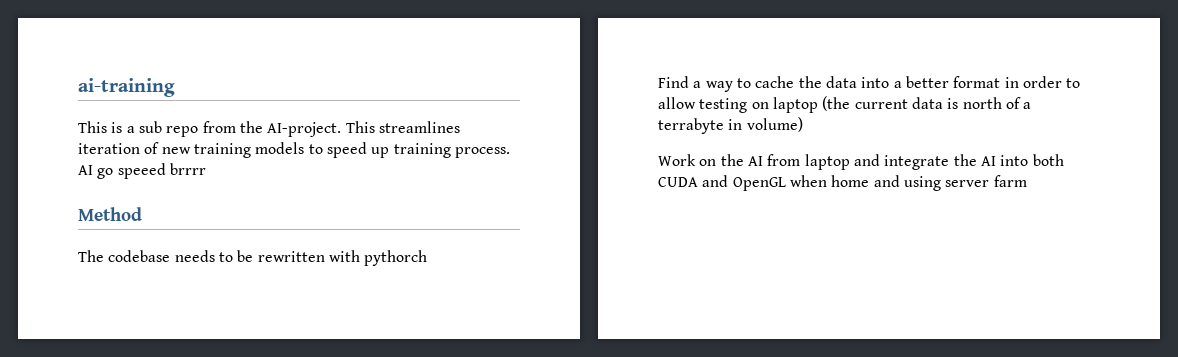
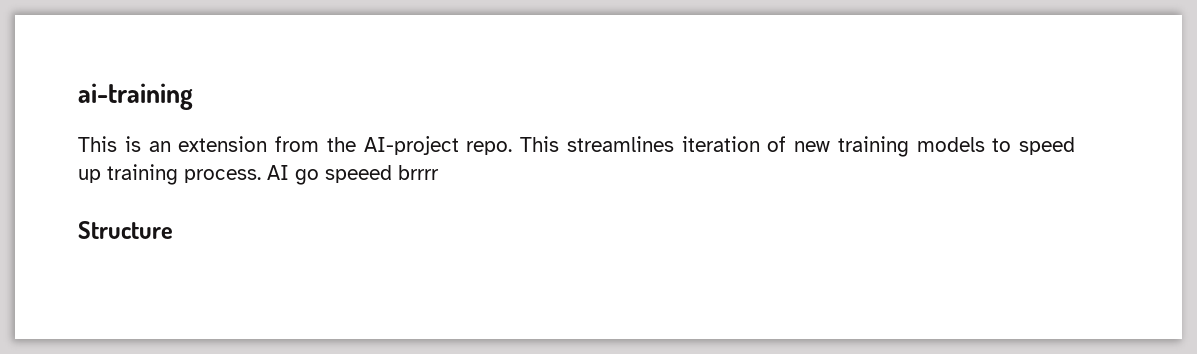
- This is a sub repo from the AI-project.
+ This is an extension from the AI-project repo.
- Method
- The codebase needs to be rewritten with pythorch
- Find a way to cache the data into a better format in order to allow testing on laptop (the current data is north of a terrabyte in volume)
- Work on the AI from laptop and integrate the AI into both CUDA and OpenGL when home and using server farm
+ Structure

